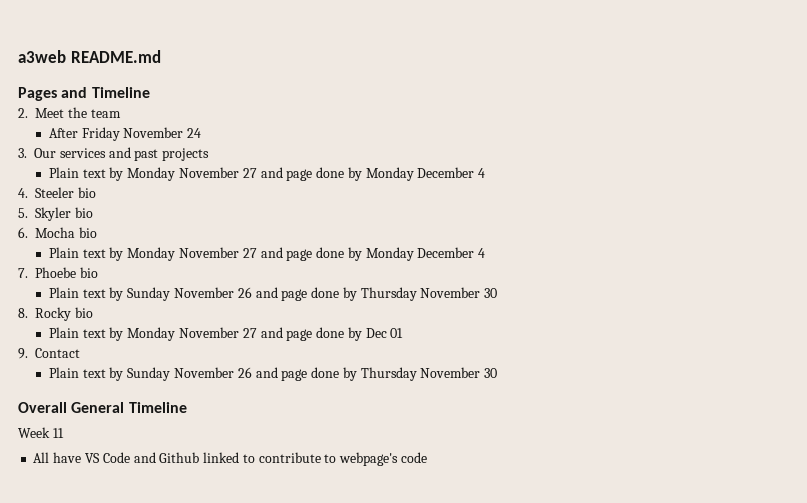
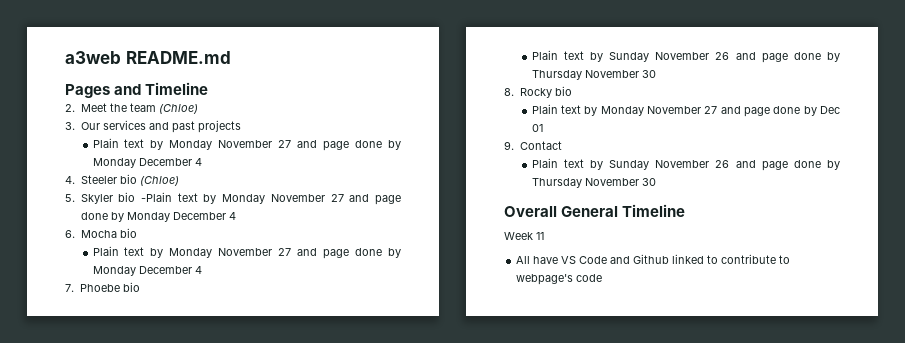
- 2. Meet the team
- After Friday November 24
+ 2. Meet the team (Chloe)
- 4. Steeler bio
+ 4. Steeler bio (Chloe)
- 5. Skyler bio
+ 5. Skyler bio -Plain text by Monday November 27 and page done by Monday December 4

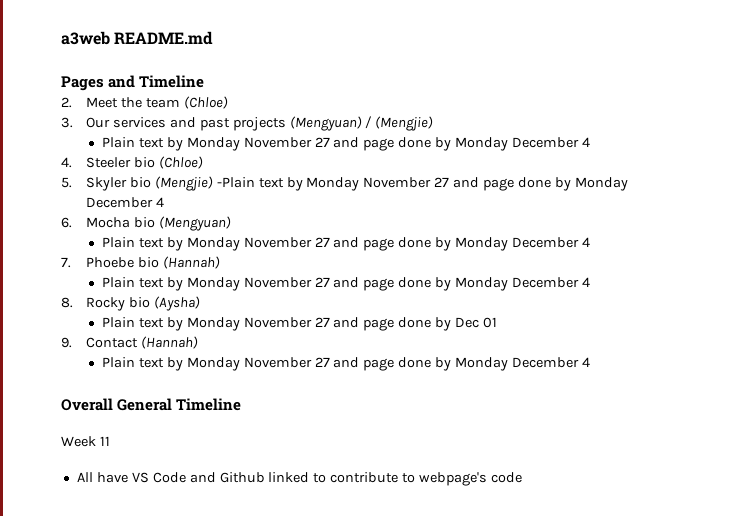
- 3. Our services and past projects
+ 3. Our services and past projects (Mengyuan) / (Mengjie)
- 5. Skyler bio -Plain text by Monday November 27 and page done by Monday December 4
+ 5. Skyler bio (Mengjie) -Plain text by Monday November 27 and page done by Monday December 4
- 6. Mocha bio
+ 6. Mocha bio (Mengyuan)
- 7. Phoebe bio
- Plain text by Sunday November 26 and page done by Thursday November 30
+ 7. Phoebe bio (Hannah)
+ Plain text by Monday November 27 and page done by Monday December 4
- 8. Rocky bio
+ 8. Rocky bio (Aysha)
- 9. Contact
- Plain text by Sunday November 26 and page done by Thursday November 30
+ 9. Contact (Hannah)
+ Plain text by Monday November 27 and page done by Monday December 4

